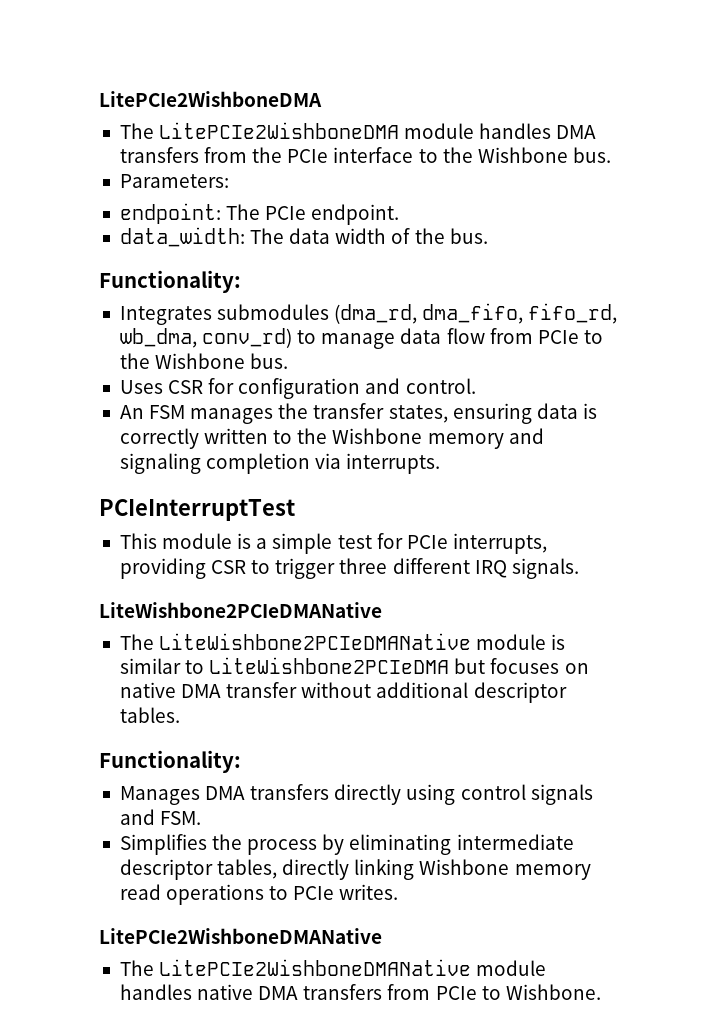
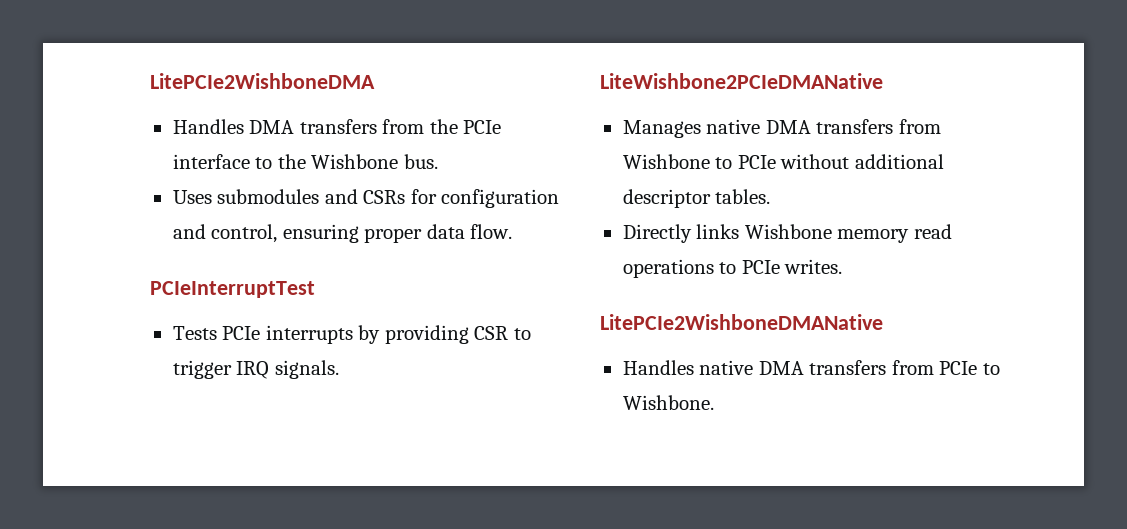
- The LitePCIe2WishboneDMA module handles DMA transfers from the PCIe interface to the Wishbone bus.
+ Handles DMA transfers from the PCIe interface to the Wishbone bus.
- Parameters:
- endpoint: The PCIe endpoint.
- data_width: The data width of the bus.
- Functionality:
- Integrates submodules (dma_rd, dma_fifo, fifo_rd, wb_dma, conv_rd) to manage data flow from PCIe to the Wishbone bus.
- Uses CSR for configuration and control.
- An FSM manages the transfer states, ensuring data is correctly written to the Wishbone memory and signaling completion via interrupts.
+ Uses submodules and CSRs for configuration and control, ensuring proper data flow.
  PCIeInterruptTest
- This module is a simple test for PCIe interrupts, providing CSR to trigger three different IRQ signals.
+ Tests PCIe interrupts by providing CSR to trigger IRQ signals.
- The LiteWishbone2PCIeDMANative module is similar to LiteWishbone2PCIeDMA but focuses on native DMA transfer without additional descriptor tables.
- Functionality:
- Manages DMA transfers directly using control signals and FSM.
- Simplifies the process by eliminating intermediate descriptor tables, directly linking Wishbone memory read operations to PCIe writes.
+ Manages native DMA transfers from Wishbone to PCIe without additional descriptor tables.
+ Directly links Wishbone memory read operations to PCIe writes.
- The LitePCIe2WishboneDMANative module handles native DMA transfers from PCIe to Wishbone.
+ Handles native DMA transfers from PCIe to Wishbone.

